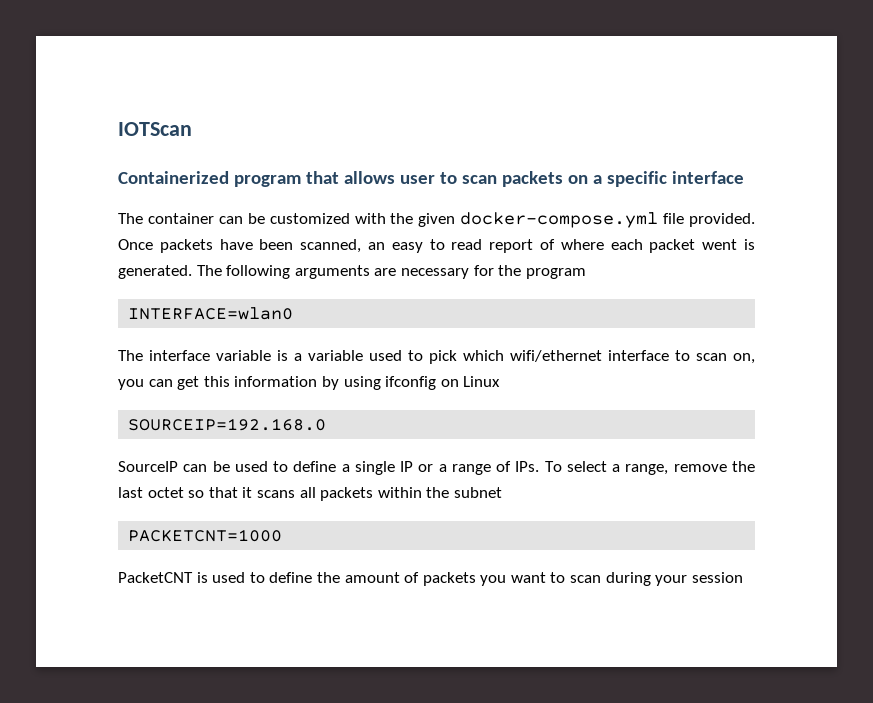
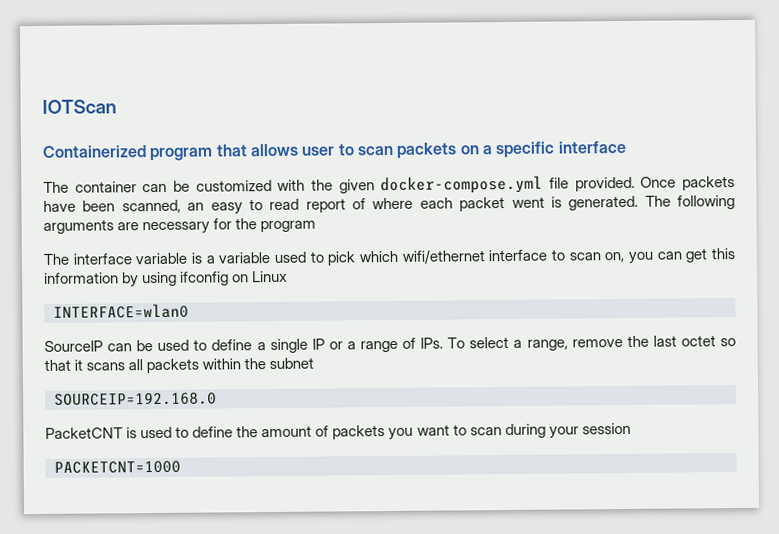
- INTERFACE=wlan0
- SOURCEIP=192.168.0
+ INTERFACE=wlan0
- PACKETCNT=1000
+ SOURCEIP=192.168.0
+ PACKETCNT=1000

